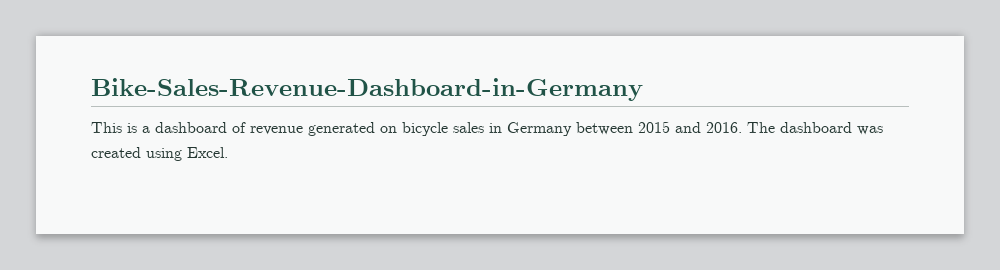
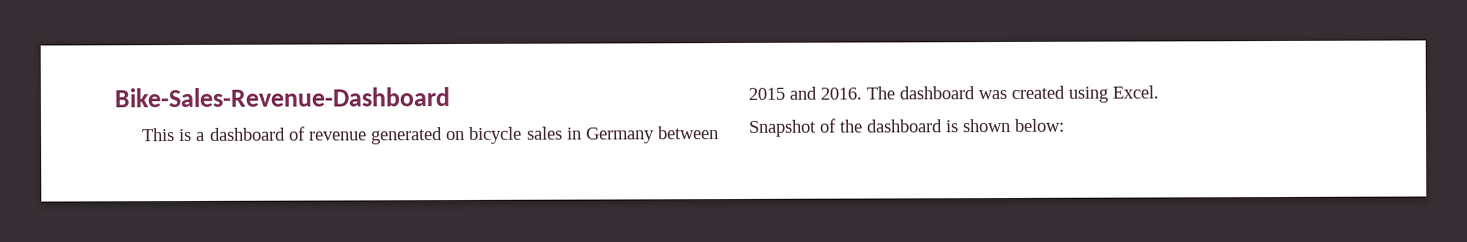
- Bike-Sales-Revenue-Dashboard-in-Germany
+ Bike-Sales-Revenue-Dashboard
+ Snapshot of the dashboard is shown below:

